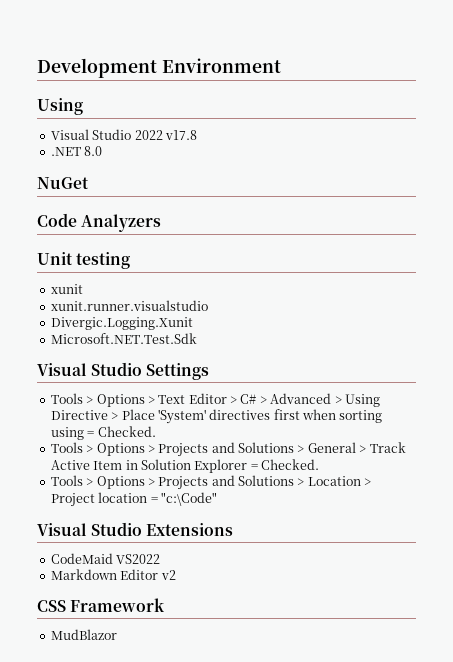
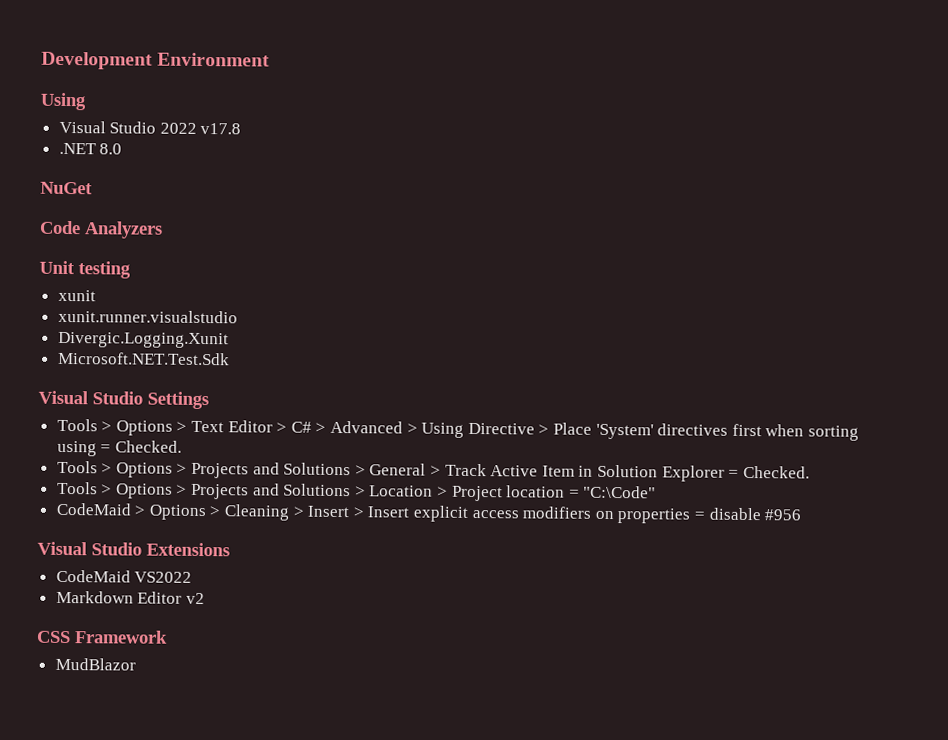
- Tools > Options > Projects and Solutions > Location > Project location = "c:\Code"
+ Tools > Options > Projects and Solutions > Location > Project location = "C:\Code"
+ CodeMaid > Options > Cleaning > Insert > Insert explicit access modifiers on properties = disable #956

